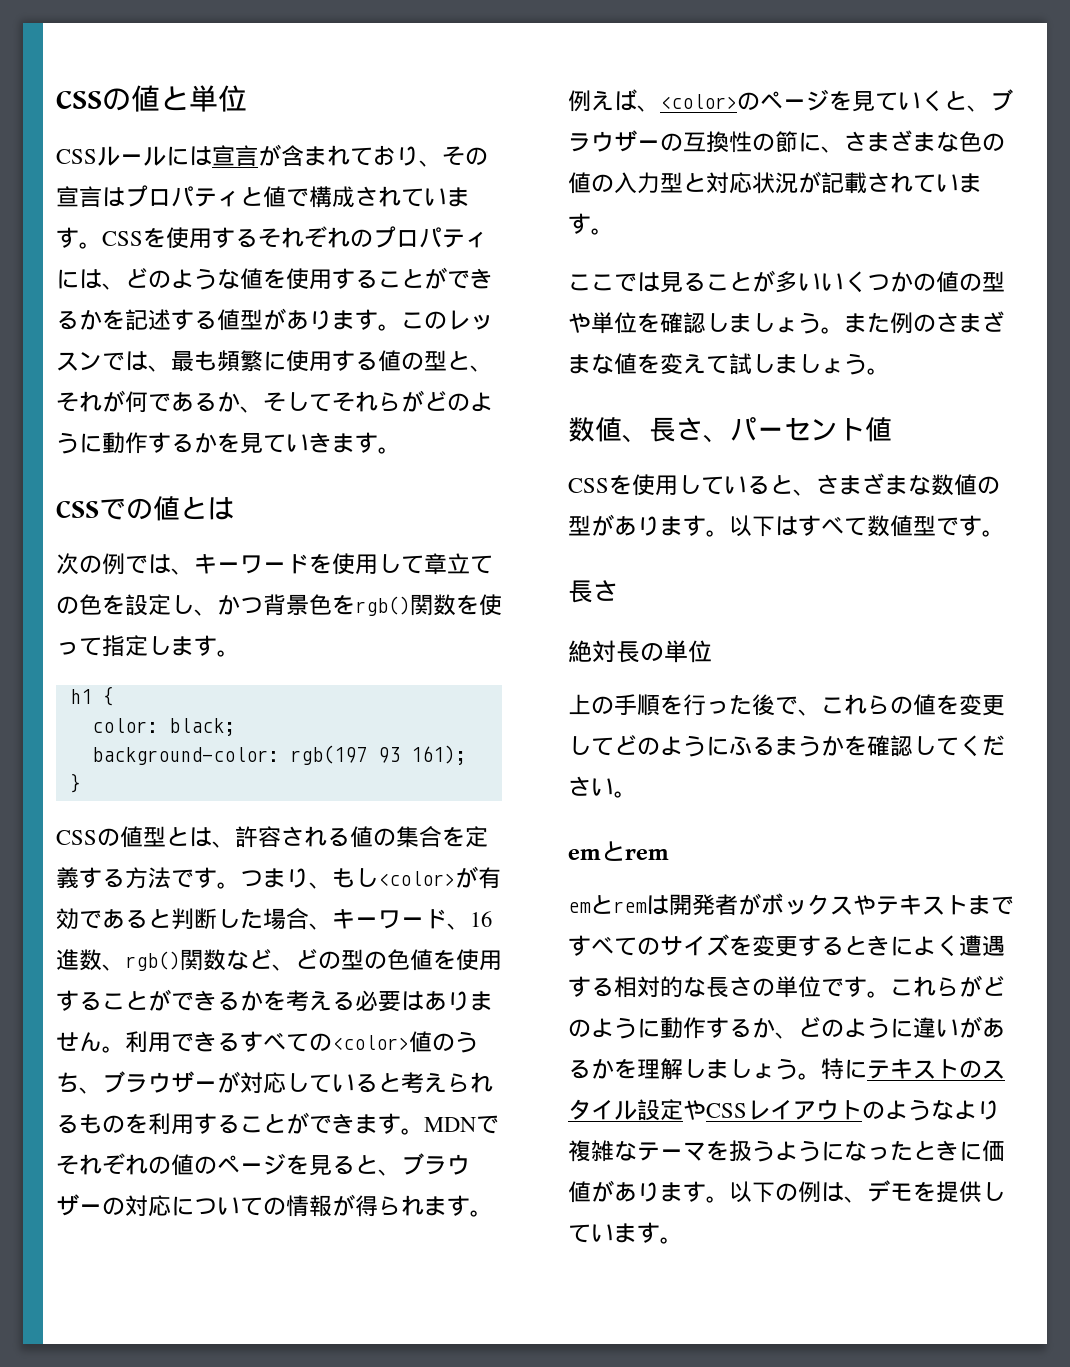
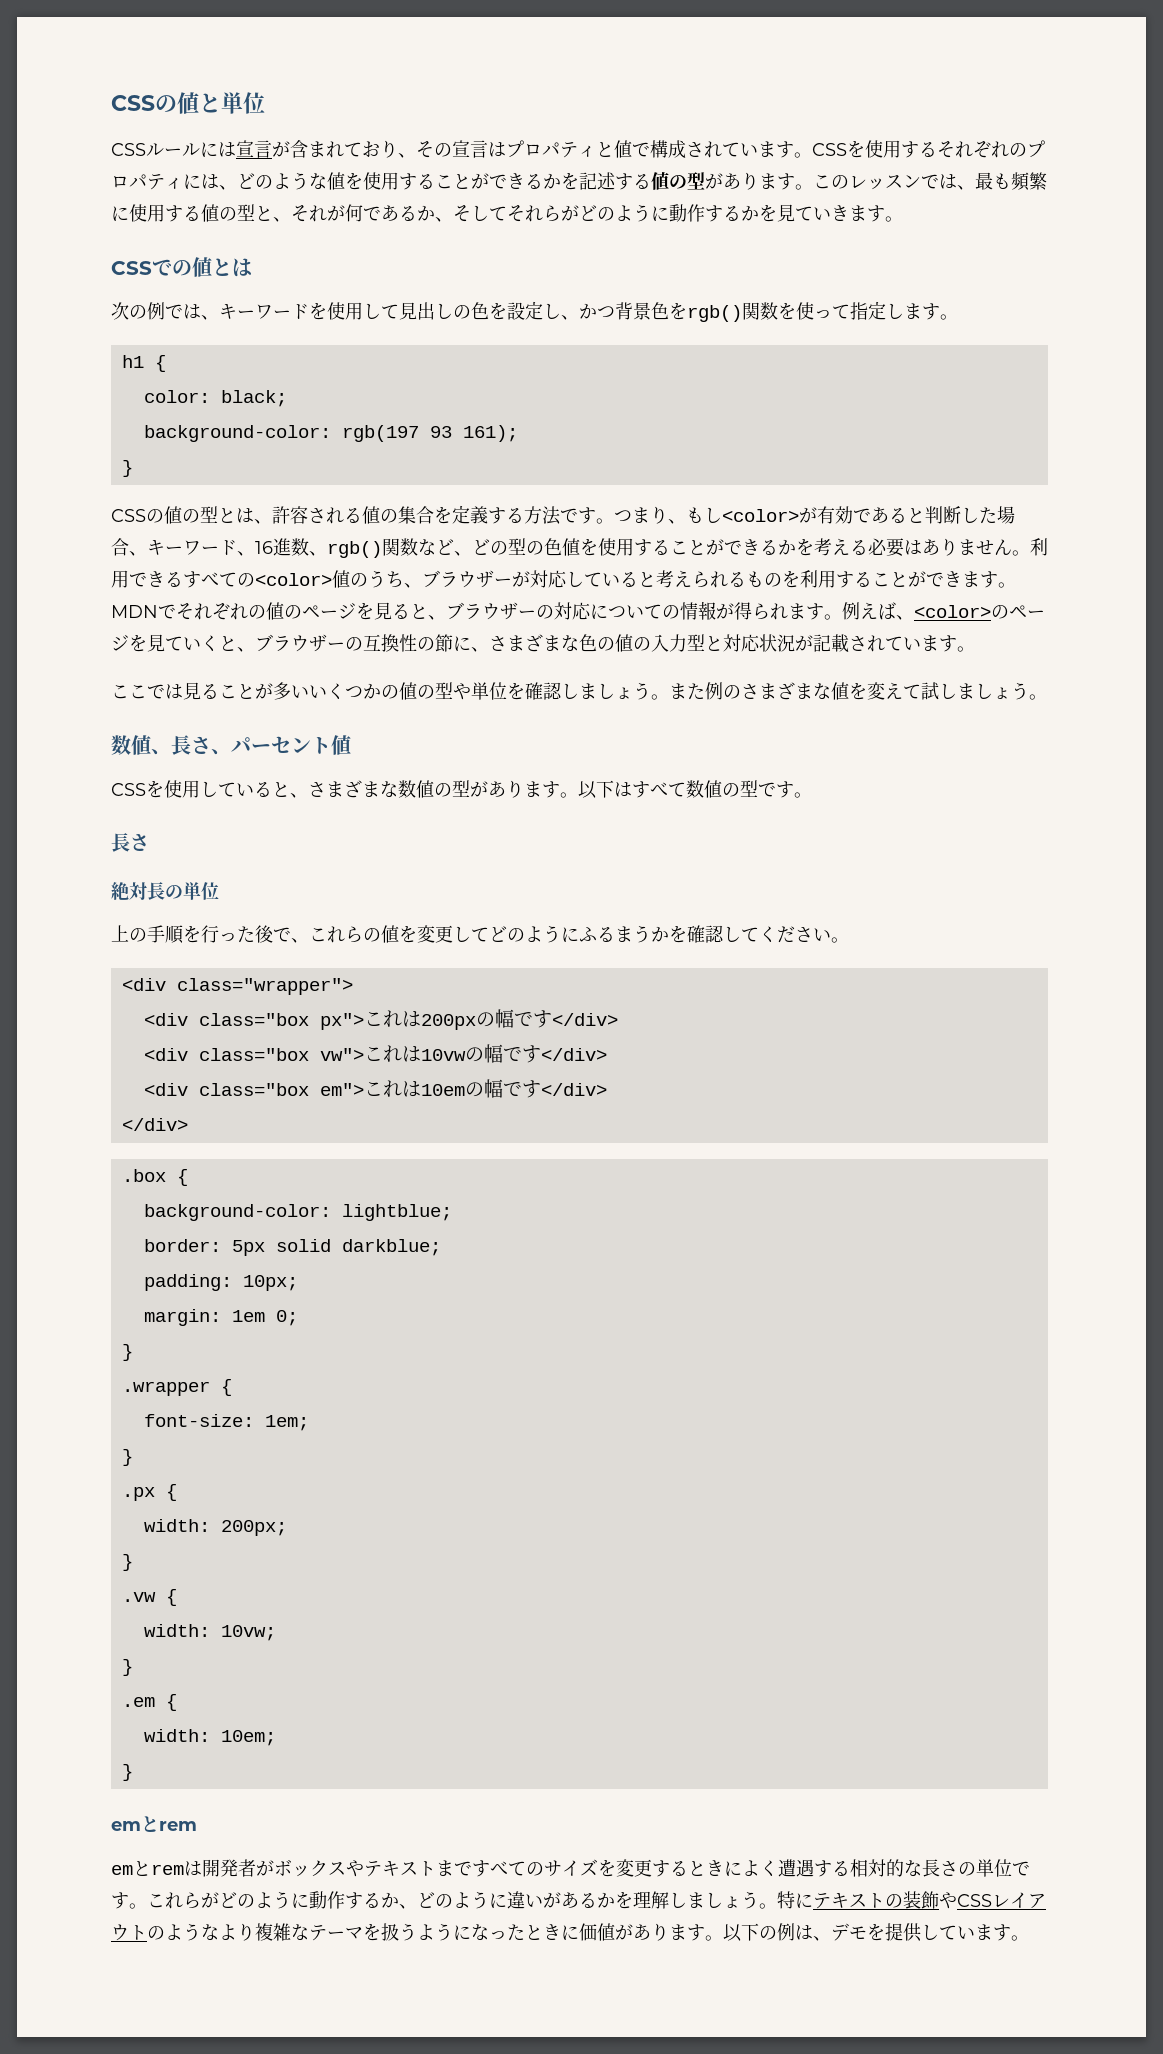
- CSSを使用するそれぞれのプロパティには、どのような値を使用することができるかを記述する値型があります。
+ CSSを使用するそれぞれのプロパティには、どのような値を使用することができるかを記述する値の型があります。
- 次の例では、キーワードを使用して章立ての色を設定し、かつ背景色をrgb()関数を使って指定します。
+ 次の例では、キーワードを使用して見出しの色を設定し、かつ背景色をrgb()関数を使って指定します。
- CSSの値型とは、許容される値の集合を定義する方法です。
+ CSSの値の型とは、許容される値の集合を定義する方法です。
- 以下はすべて数値型です。
+ 以下はすべて数値の型です。
+ <div class="wrapper">
+ <div class="box px">これは200pxの幅です</div>
+ <div class="box vw">これは10vwの幅です</div>
+ <div class="box em">これは10emの幅です</div>
+ </div>
+ .box {
+ background-color: lightblue;
+ border: 5px solid darkblue;
+ padding: 10px;
+ margin: 1em 0;
+ }
+ .wrapper {
+ font-size: 1em;
+ }
+ .px {
+ width: 200px;
+ }
+ .vw {
+ width: 10vw;
+ }
+ .em {
+ width: 10em;
+ }
- 特にテキストのスタイル設定やCSSレイアウトのようなより複雑なテーマを扱うようになったときに価値があります。
+ 特にテキストの装飾やCSSレイアウトのようなより複雑なテーマを扱うようになったときに価値があります。

